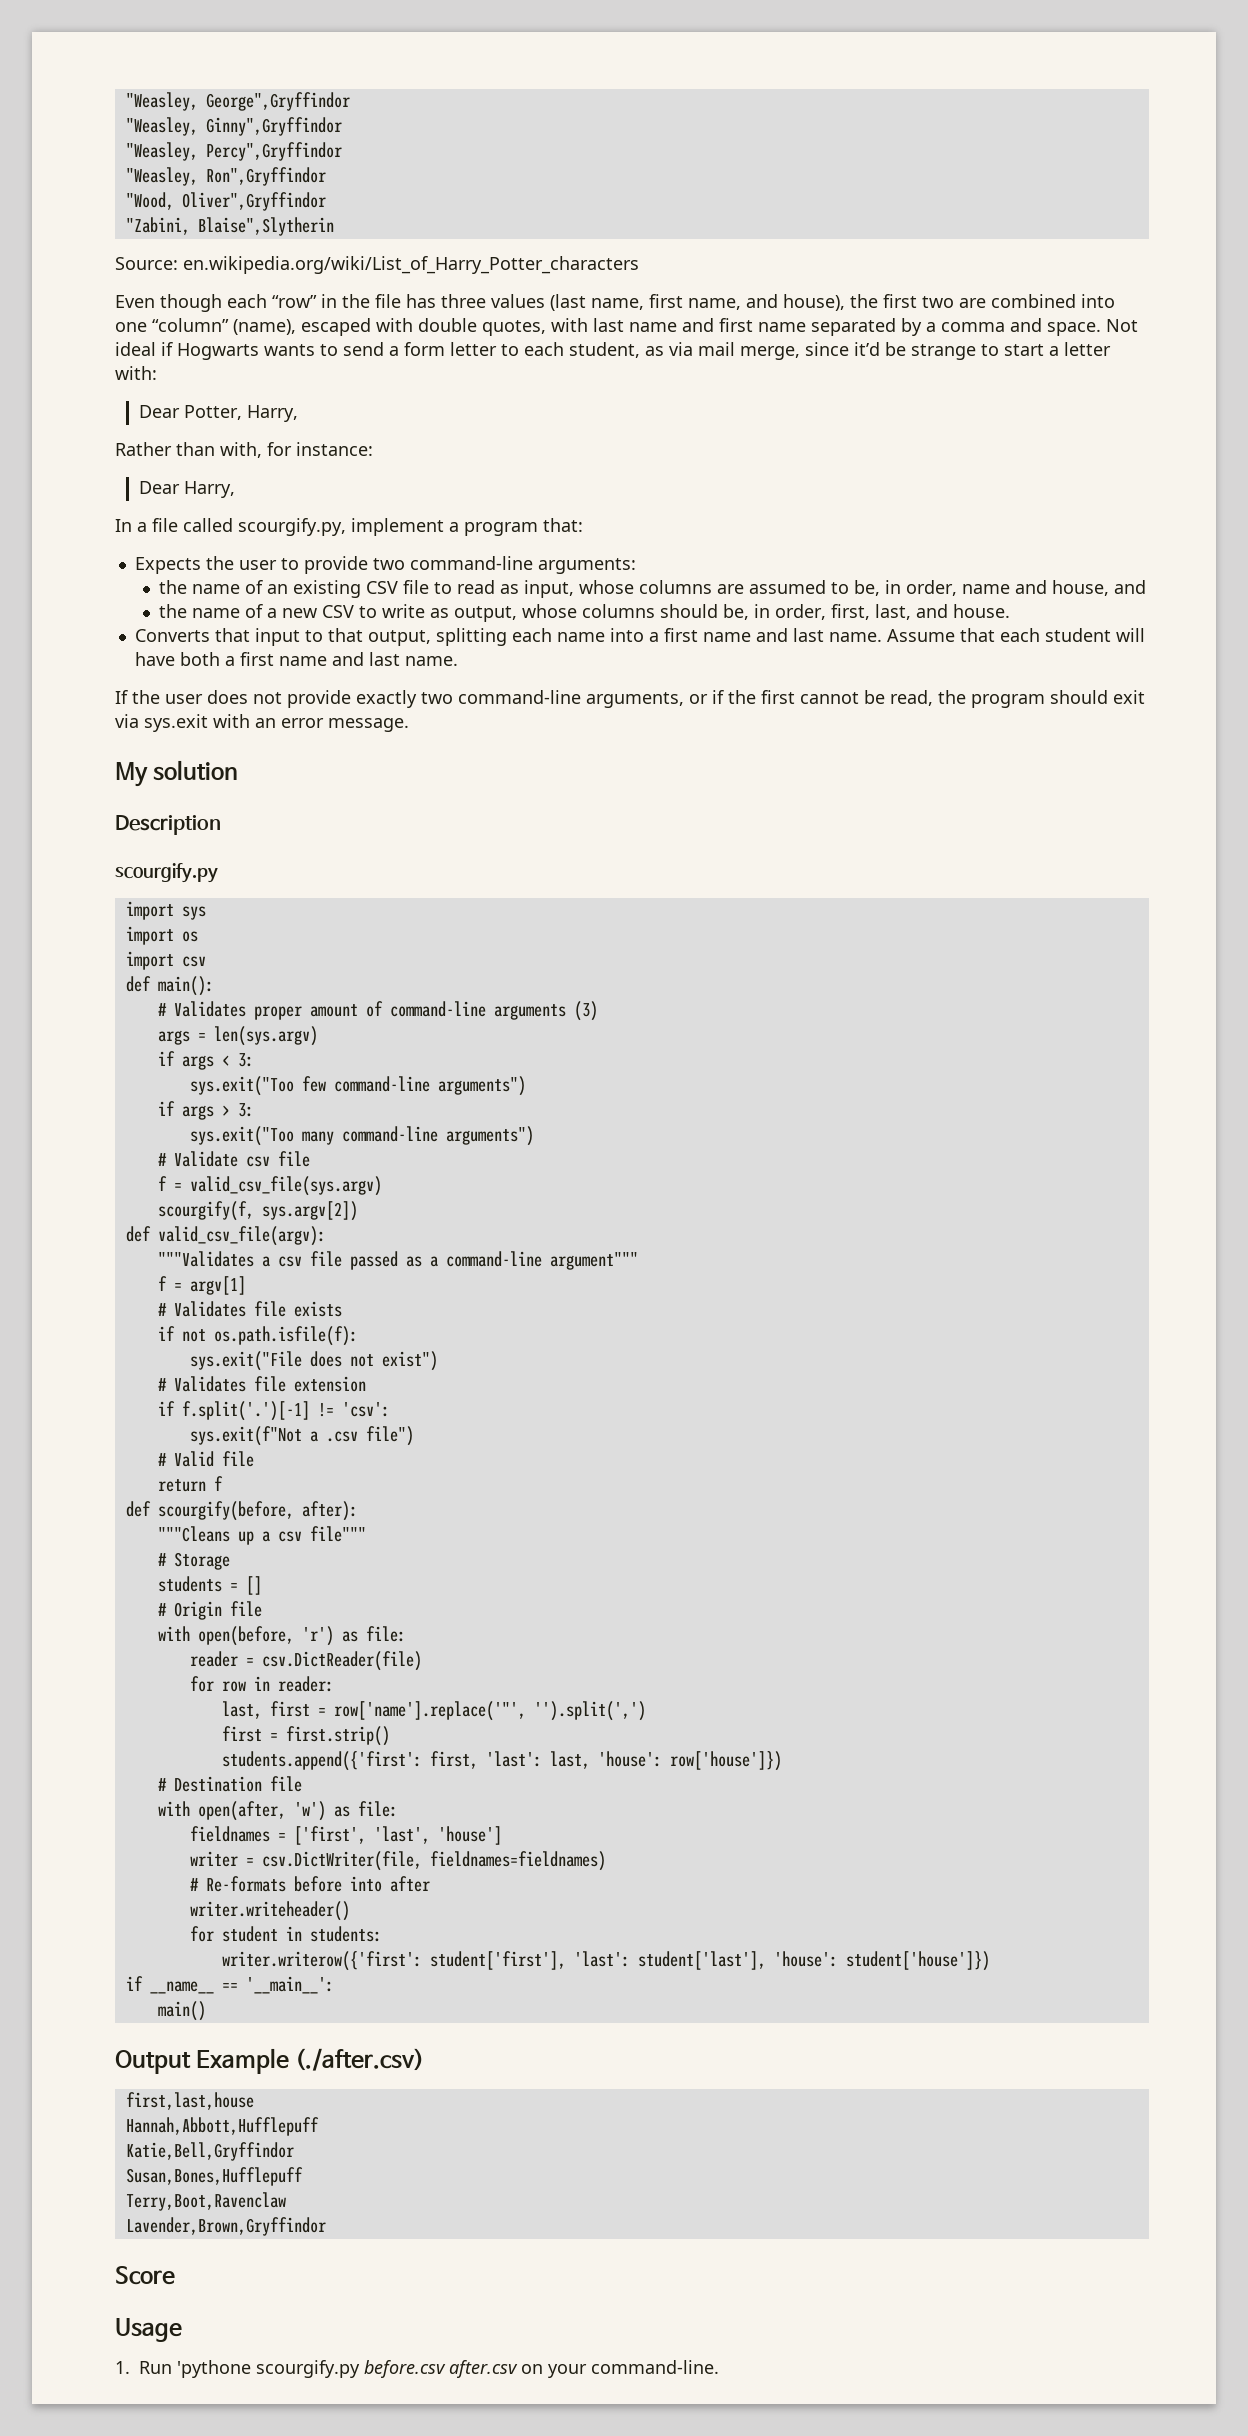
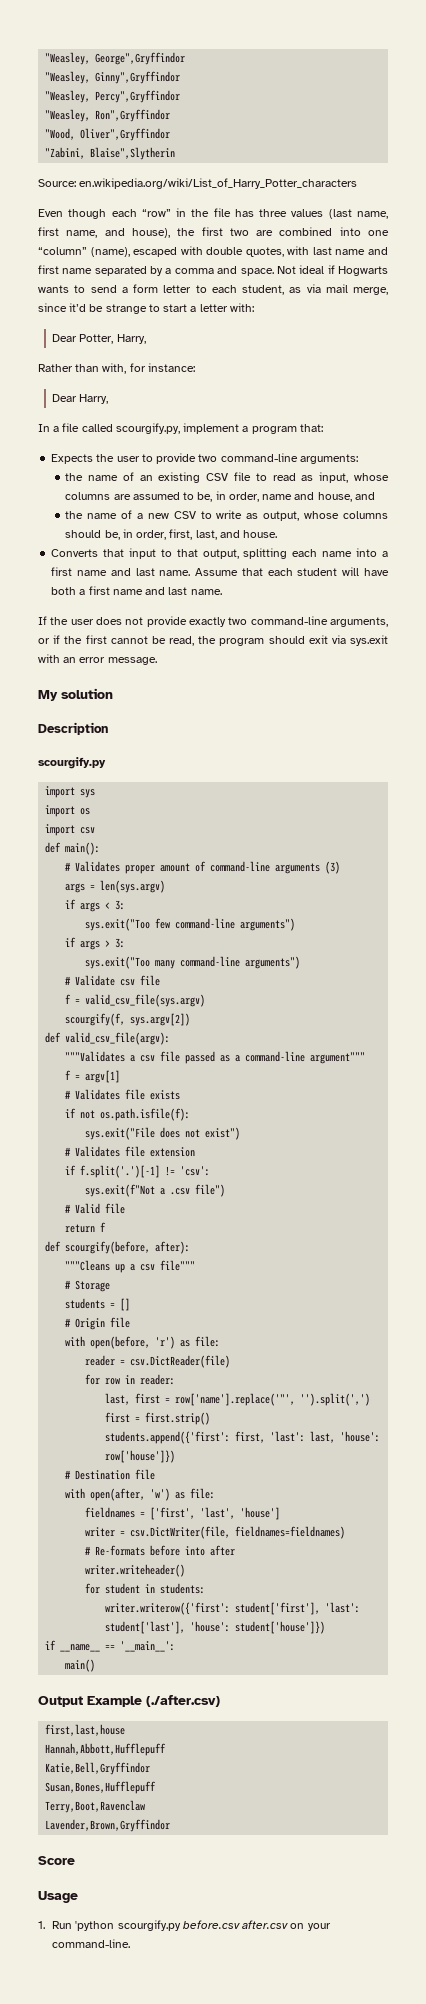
- 1. Run 'pythone scourgify.py before.csv after.csv on your command-line.
+ 1. Run 'python scourgify.py before.csv after.csv on your command-line.

